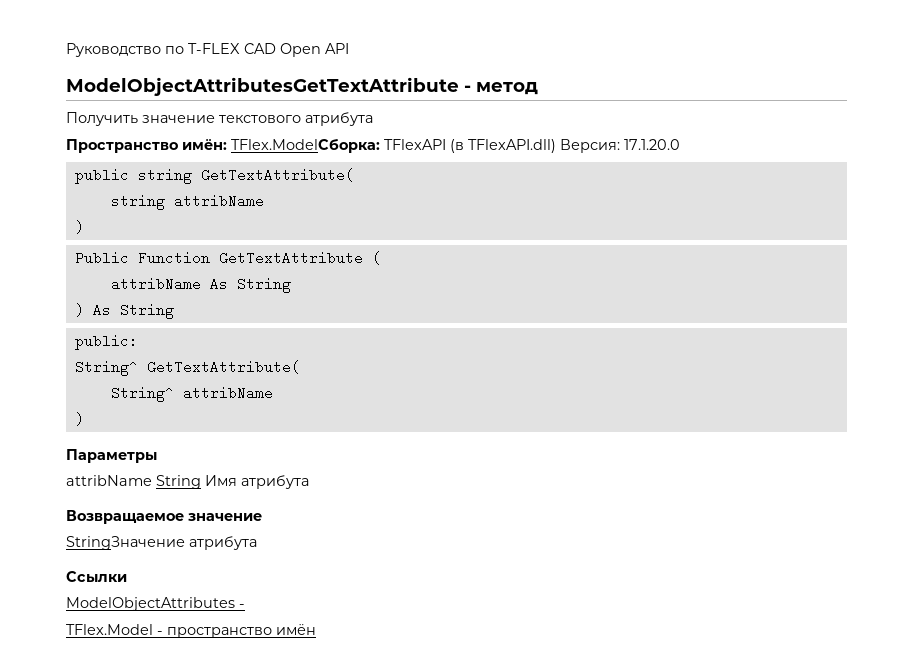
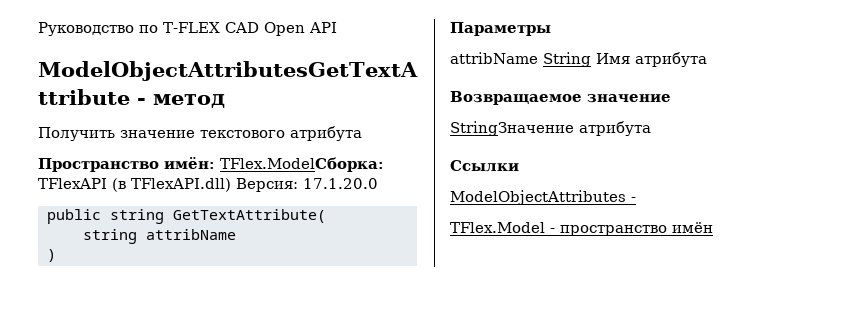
- Public Function GetTextAttribute (
- attribName As String
- ) As String
- public:
- String^ GetTextAttribute(
- String^ attribName
- )

